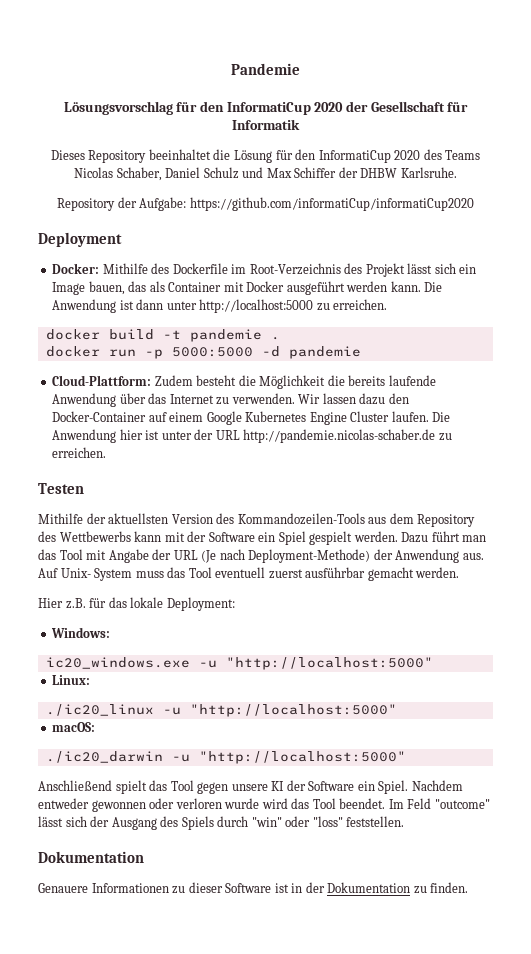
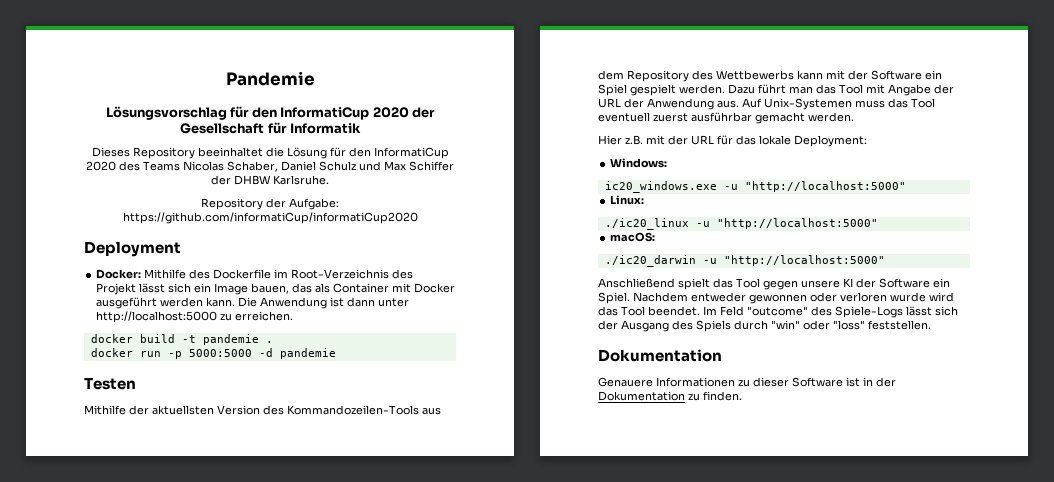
- Cloud-Plattform: Zudem besteht die Möglichkeit die bereits laufende Anwendung über das Internet zu verwenden. Wir lassen dazu den Docker-Container auf einem Google Kubernetes Engine Cluster laufen. Die Anwendung hier ist unter der URL http://pandemie.nicolas-schaber.de zu erreichen.
- Dazu führt man das Tool mit Angabe der URL (Je nach Deployment-Methode) der Anwendung aus.
+ Dazu führt man das Tool mit Angabe der URL der Anwendung aus.
- Auf Unix- System muss das Tool eventuell zuerst ausführbar gemacht werden.
+ Auf Unix-Systemen muss das Tool eventuell zuerst ausführbar gemacht werden.
- Hier z.B. für das lokale Deployment:
+ Hier z.B. mit der URL für das lokale Deployment:
- Im Feld "outcome" lässt sich der Ausgang des Spiels durch "win" oder "loss" feststellen.
+ Im Feld "outcome" des Spiele-Logs lässt sich der Ausgang des Spiels durch "win" oder "loss" feststellen.

